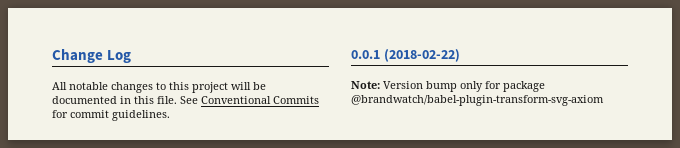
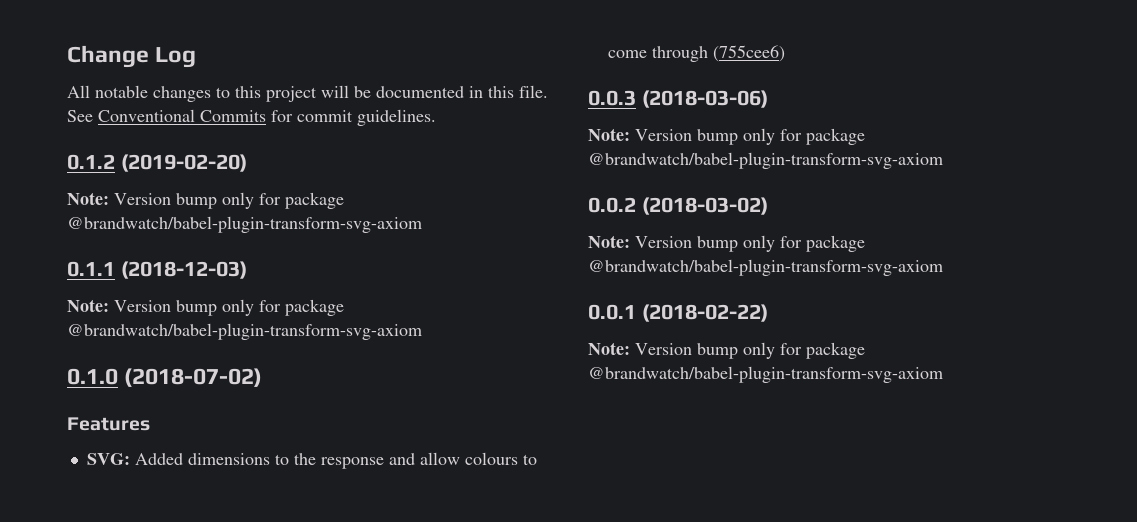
+ 0.1.2 (2019-02-20)
+ Note: Version bump only for package @brandwatch/babel-plugin-transform-svg-axiom
+ 0.1.1 (2018-12-03)
+ Note: Version bump only for package @brandwatch/babel-plugin-transform-svg-axiom
+ 0.1.0 (2018-07-02)
+ Features
+ SVG: Added dimensions to the response and allow colours to come through (755cee6)
+ 0.0.3 (2018-03-06)
+ Note: Version bump only for package @brandwatch/babel-plugin-transform-svg-axiom
+ 0.0.2 (2018-03-02)
+ Note: Version bump only for package @brandwatch/babel-plugin-transform-svg-axiom

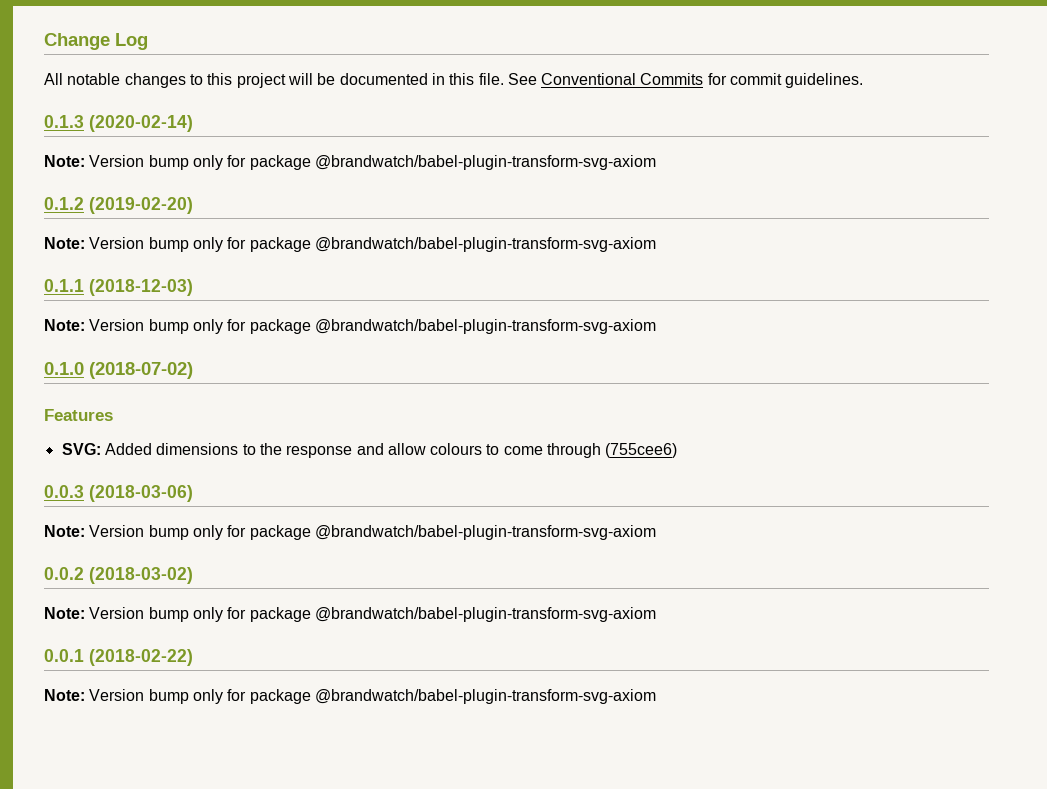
+ 0.1.3 (2020-02-14)
+ Note: Version bump only for package @brandwatch/babel-plugin-transform-svg-axiom

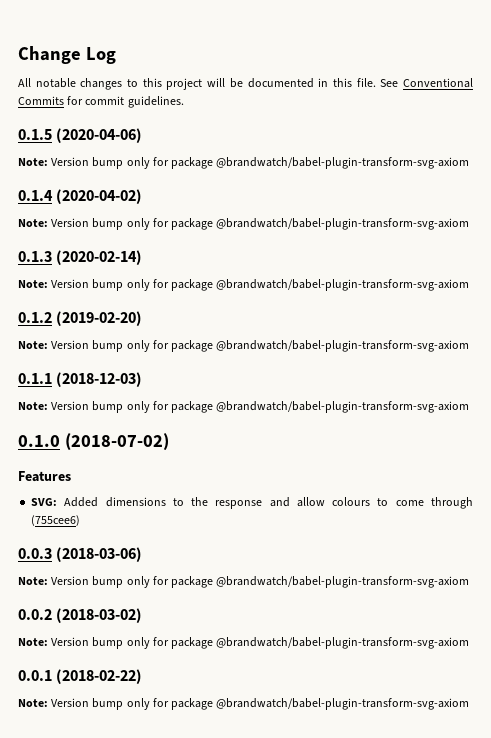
+ 0.1.5 (2020-04-06)
+ Note: Version bump only for package @brandwatch/babel-plugin-transform-svg-axiom
+ 0.1.4 (2020-04-02)
+ Note: Version bump only for package @brandwatch/babel-plugin-transform-svg-axiom

